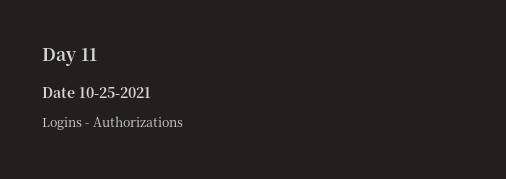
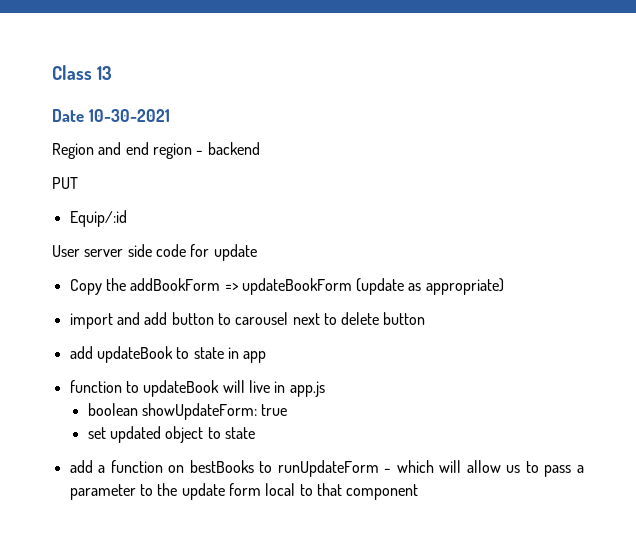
- Day 11
+ Class 13
- Date 10-25-2021
- Logins - Authorizations
+ Date 10-30-2021
+ Region and end region - backend
+ PUT
+ Equip/:id
+ User server side code for update
+ Copy the addBookForm => updateBookForm (update as appropriate)
+ import and add button to carousel next to delete button
+ add updateBook to state in app
+ function to updateBook will live in app.js
+ boolean showUpdateForm: true
+ set updated object to state
+ add a function on bestBooks to runUpdateForm - which will allow us to pass a parameter to the update form local to that component

